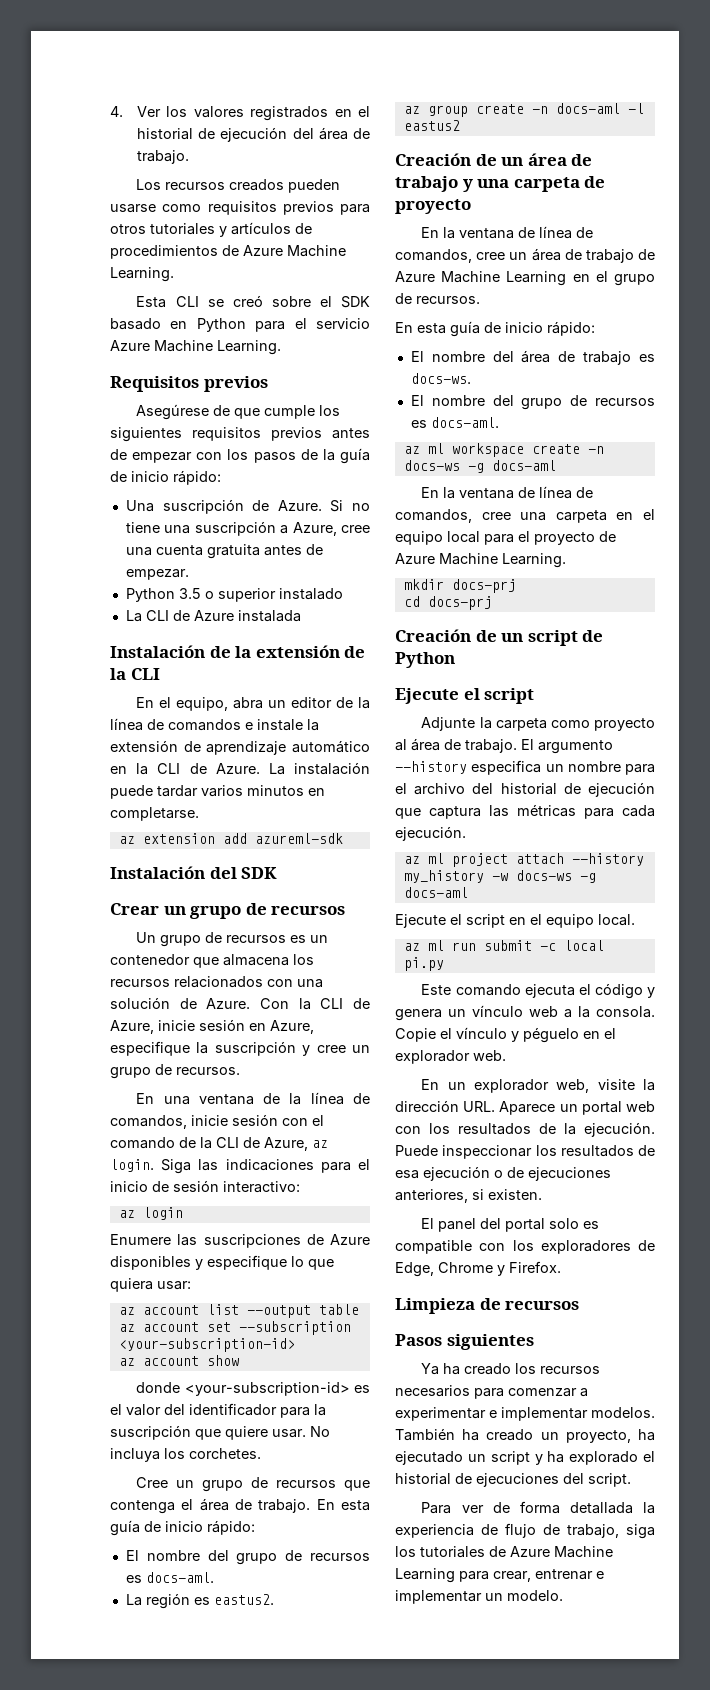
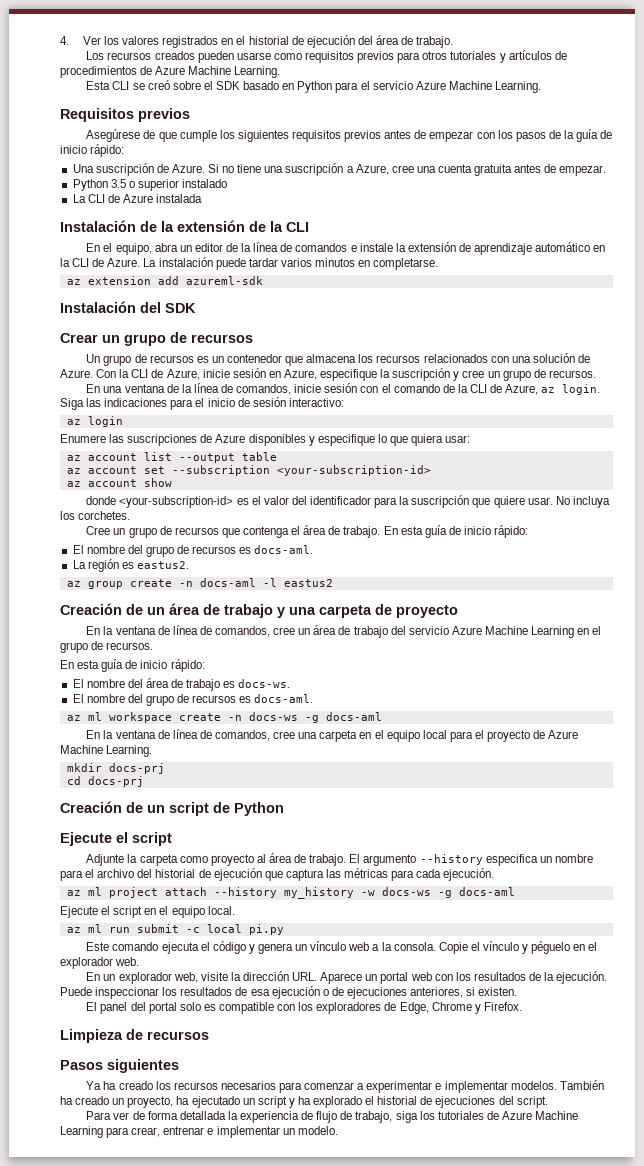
- En la ventana de línea de comandos, cree un área de trabajo de Azure Machine Learning en el grupo de recursos.
+ En la ventana de línea de comandos, cree un área de trabajo del servicio Azure Machine Learning en el grupo de recursos.

